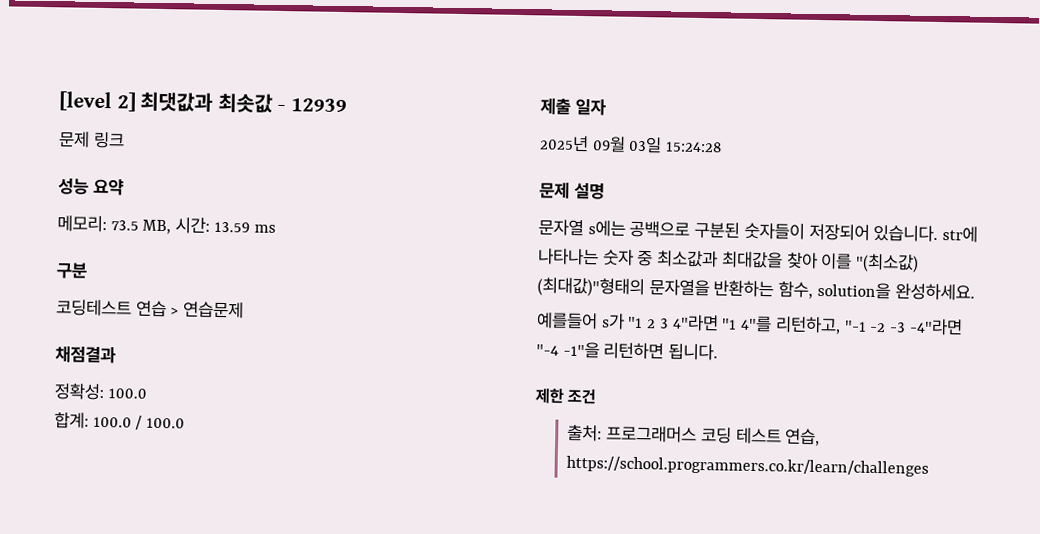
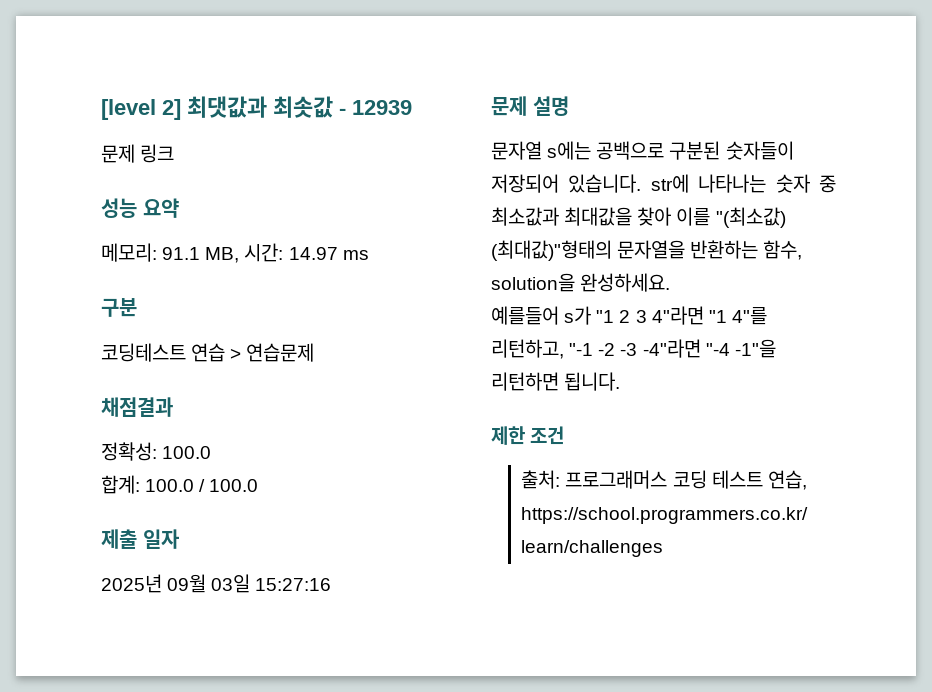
- 메모리: 73.5 MB, 시간: 13.59 ms
+ 메모리: 91.1 MB, 시간: 14.97 ms
- 2025년 09월 03일 15:24:28
+ 2025년 09월 03일 15:27:16

